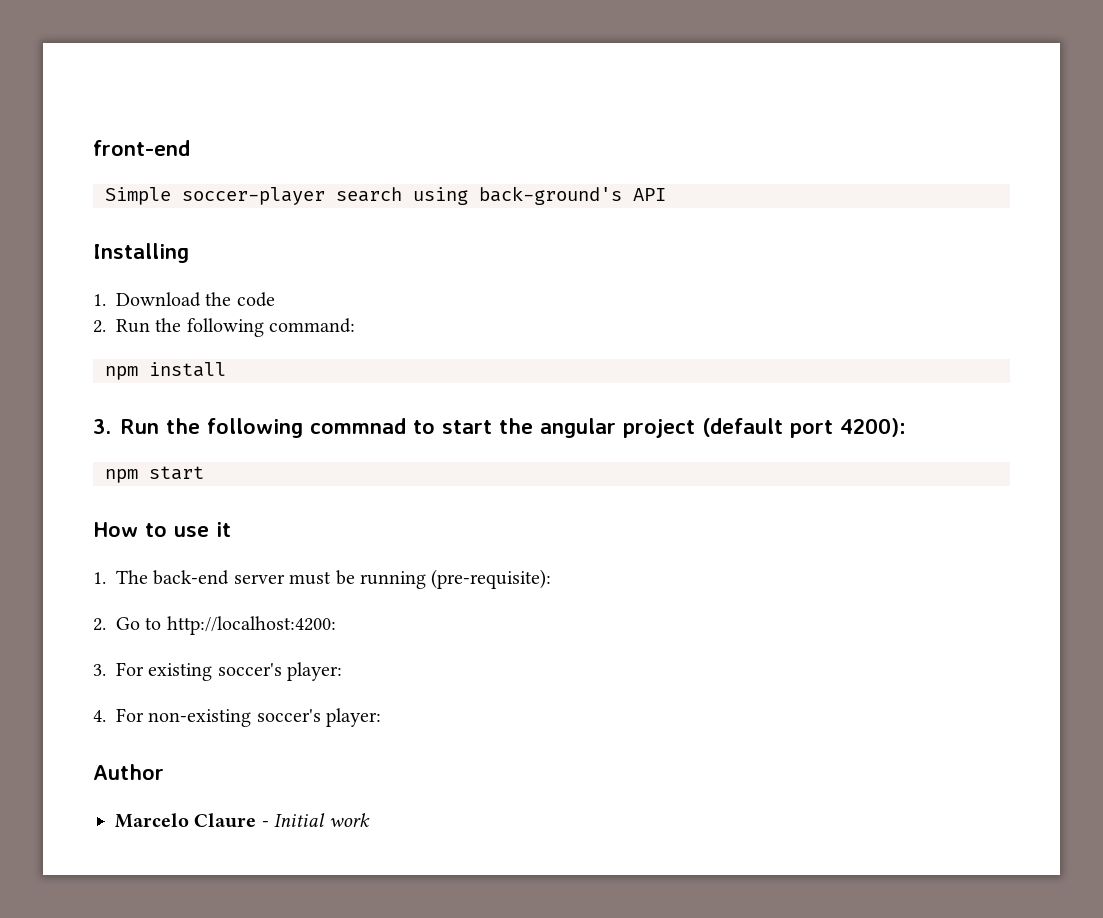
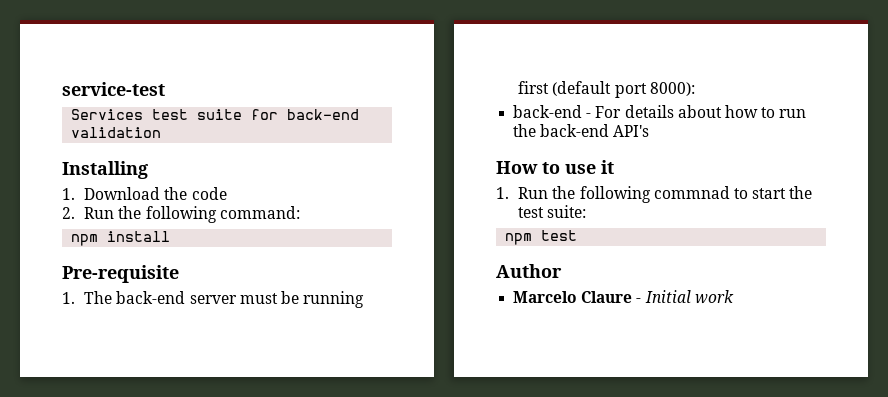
- front-end
- Simple soccer-player search using back-ground's API
+ service-test
+ Services test suite for back-end validation
- 3. Run the following commnad to start the angular project (default port 4200):
- npm start
+ Pre-requisite
+ 1. The back-end server must be running first (default port 8000):
+ back-end - For details about how to run the back-end API's
  How to use it
- 1. The back-end server must be running (pre-requisite):
- 2. Go to http://localhost:4200:
- 3. For existing soccer's player:
- 4. For non-existing soccer's player:
+ 1. Run the following commnad to start the test suite:
+ npm test

